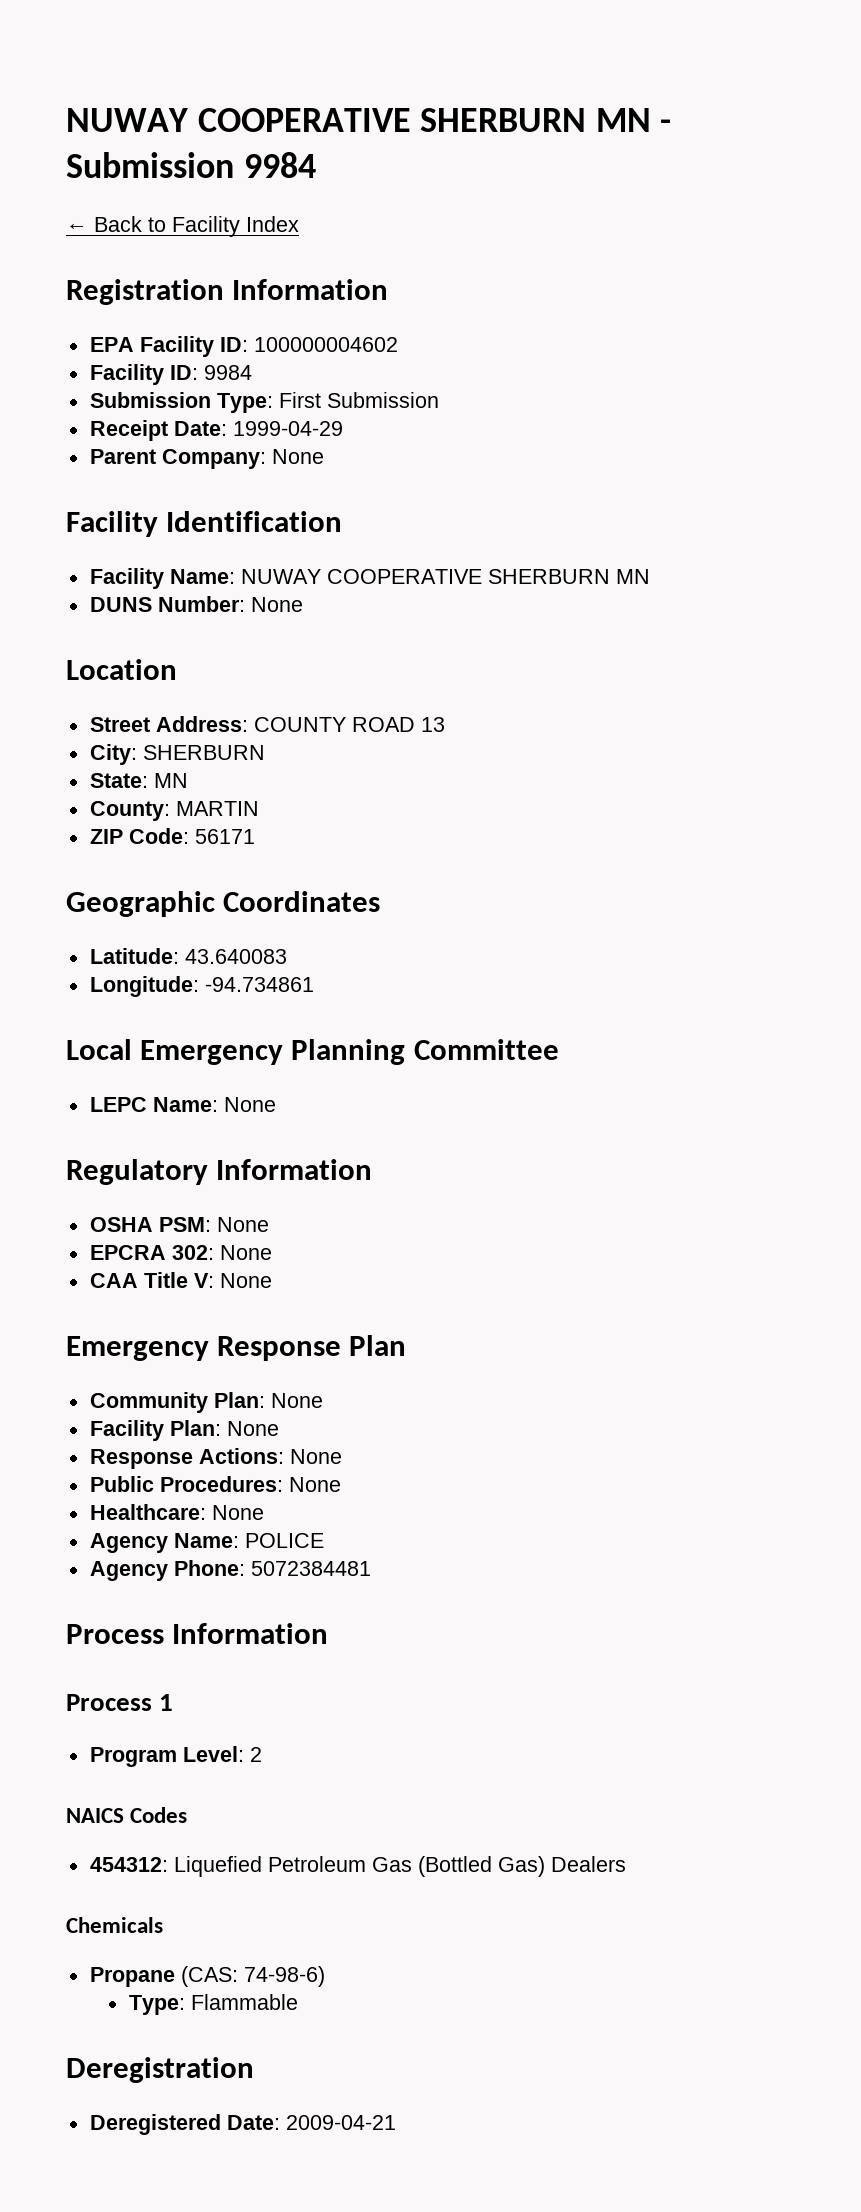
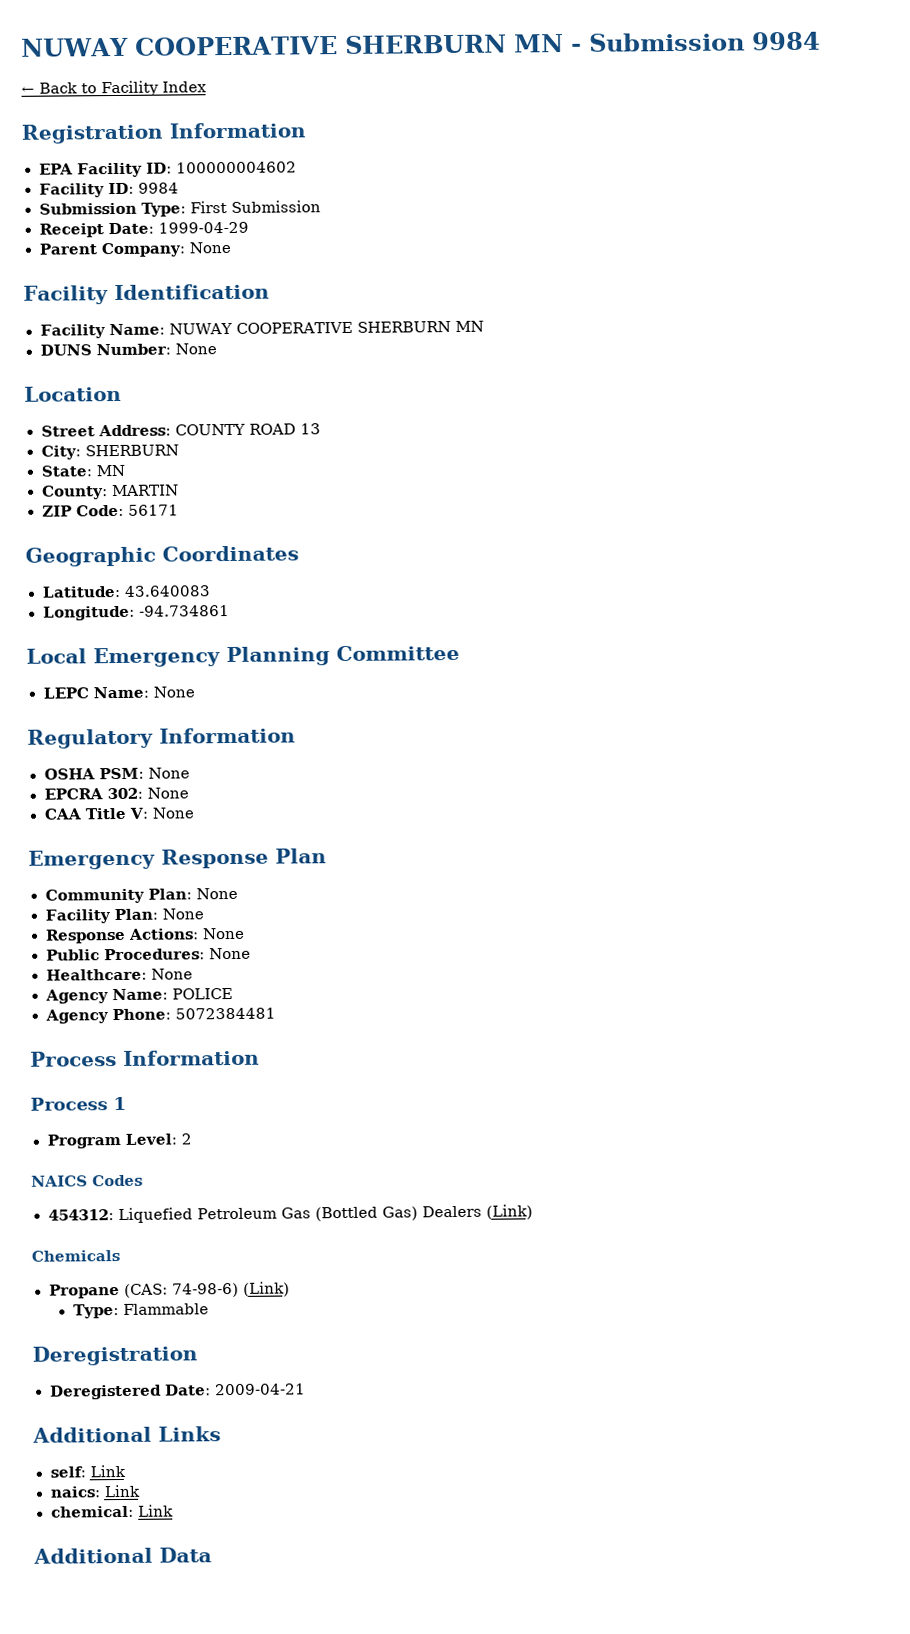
- 454312: Liquefied Petroleum Gas (Bottled Gas) Dealers
+ 454312: Liquefied Petroleum Gas (Bottled Gas) Dealers (Link)
- Propane (CAS: 74-98-6)
+ Propane (CAS: 74-98-6) (Link)
+ Additional Links
+ self: Link
+ naics: Link
+ chemical: Link
+ Additional Data

